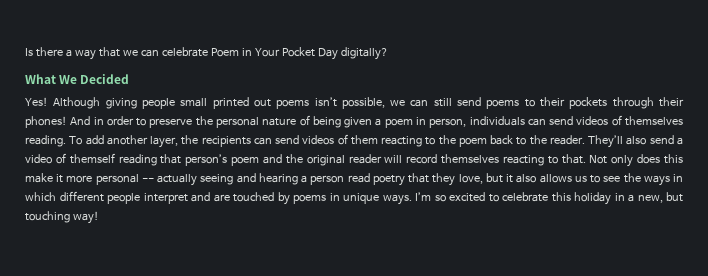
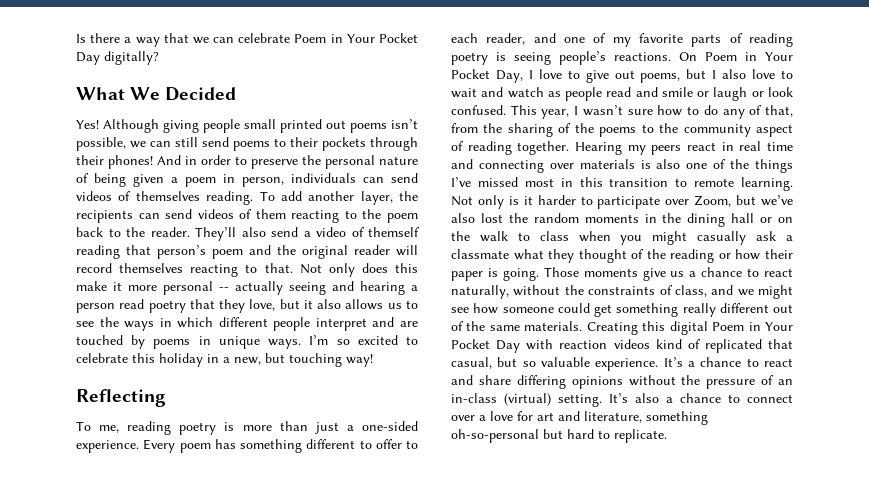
+ Reflecting
+ To me, reading poetry is more than just a one-sided experience. Every poem has something different to offer to each reader, and one of my favorite parts of reading poetry is seeing people’s reactions. On Poem in Your Pocket Day, I love to give out poems, but I also love to wait and watch as people read and smile or laugh or look confused. This year, I wasn’t sure how to do any of that, from the sharing of the poems to the community aspect of reading together. Hearing my peers react in real time and connecting over materials is also one of the things I’ve missed most in this transition to remote learning. Not only is it harder to participate over Zoom, but we’ve also lost the random moments in the dining hall or on the walk to class when you might casually ask a classmate what they thought of the reading or how their paper is going. Those moments give us a chance to react naturally, without the constraints of class, and we might see how someone could get something really different out of the same materials. Creating this digital Poem in Your Pocket Day with reaction videos kind of replicated that casual, but so valuable experience. It’s a chance to react and share differing opinions without the pressure of an in-class (virtual) setting. It’s also a chance to connect over a love for art and literature, something oh-so-personal but hard to replicate.

